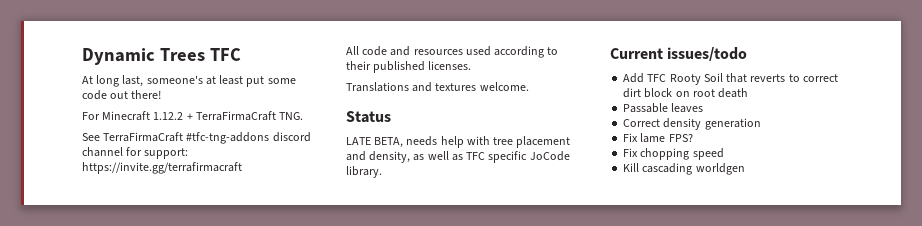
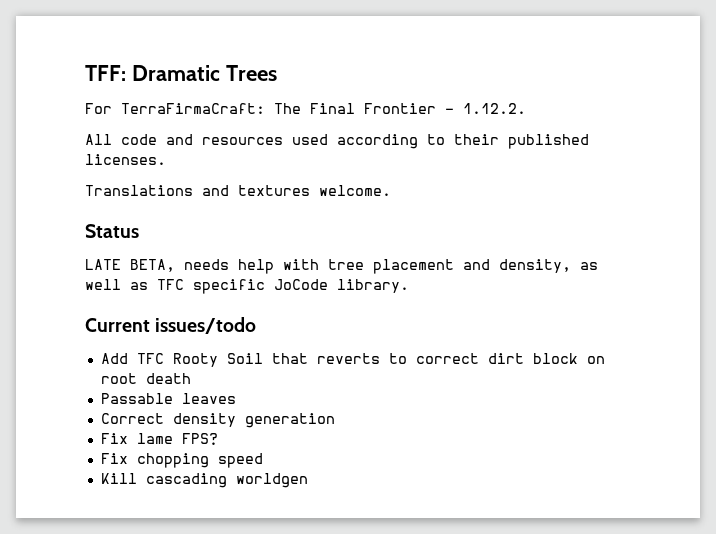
- Dynamic Trees TFC
- At long last, someone's at least put some code out there!
- For Minecraft 1.12.2 + TerraFirmaCraft TNG.
- See TerraFirmaCraft #tfc-tng-addons discord channel for support: https://invite.gg/terrafirmacraft
+ TFF: Dramatic Trees
+ For TerraFirmaCraft: The Final Frontier - 1.12.2.

